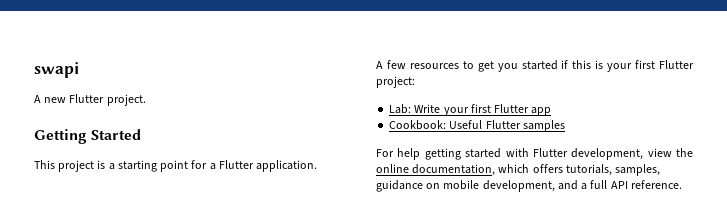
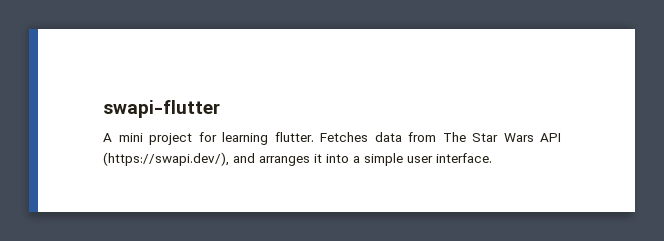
- swapi
- A new Flutter project.
- Getting Started
- This project is a starting point for a Flutter application.
- A few resources to get you started if this is your first Flutter project:
- Lab: Write your first Flutter app
- Cookbook: Useful Flutter samples
- For help getting started with Flutter development, view the online documentation, which offers tutorials, samples, guidance on mobile development, and a full API reference.
+ swapi-flutter
+ A mini project for learning flutter. Fetches data from The Star Wars API (https://swapi.dev/), and arranges it into a simple user interface.

